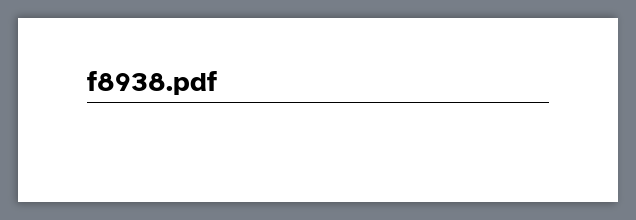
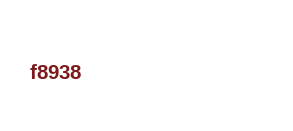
- f8938.pdf
+ f8938

